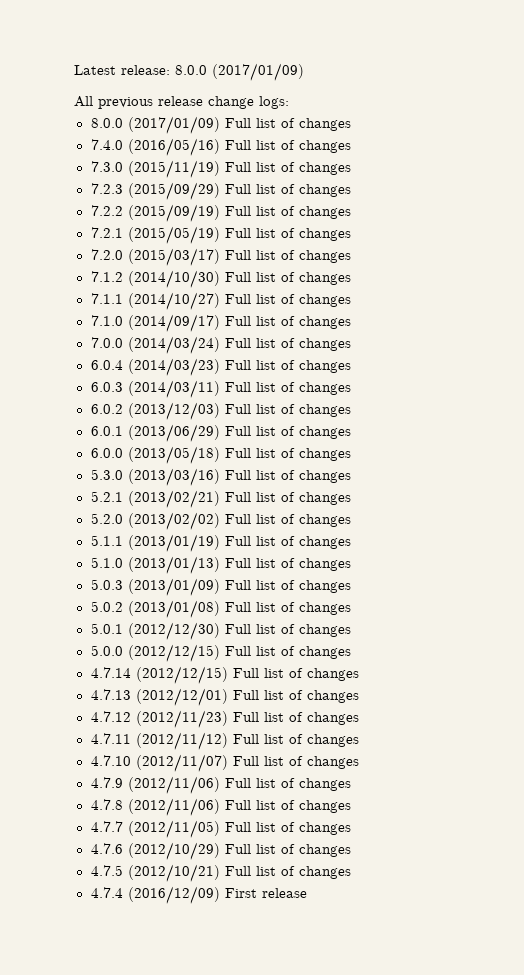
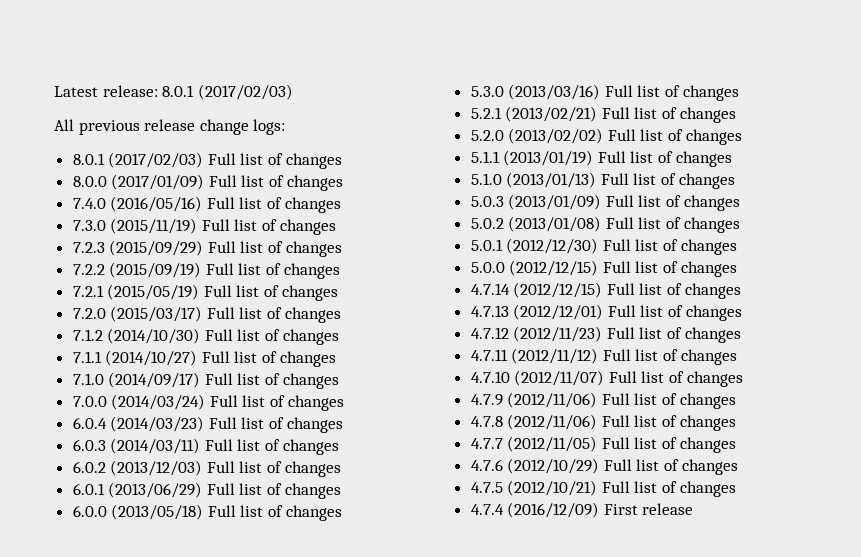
- Latest release: 8.0.0 (2017/01/09)
+ Latest release: 8.0.1 (2017/02/03)
+ 8.0.1 (2017/02/03) Full list of changes

